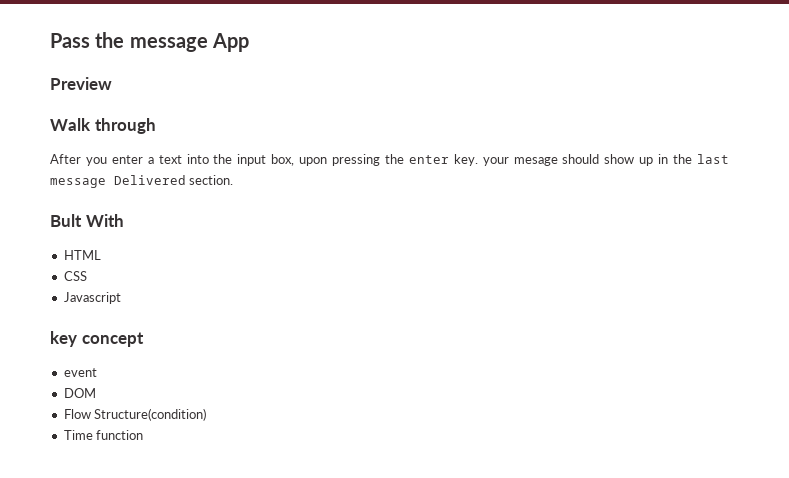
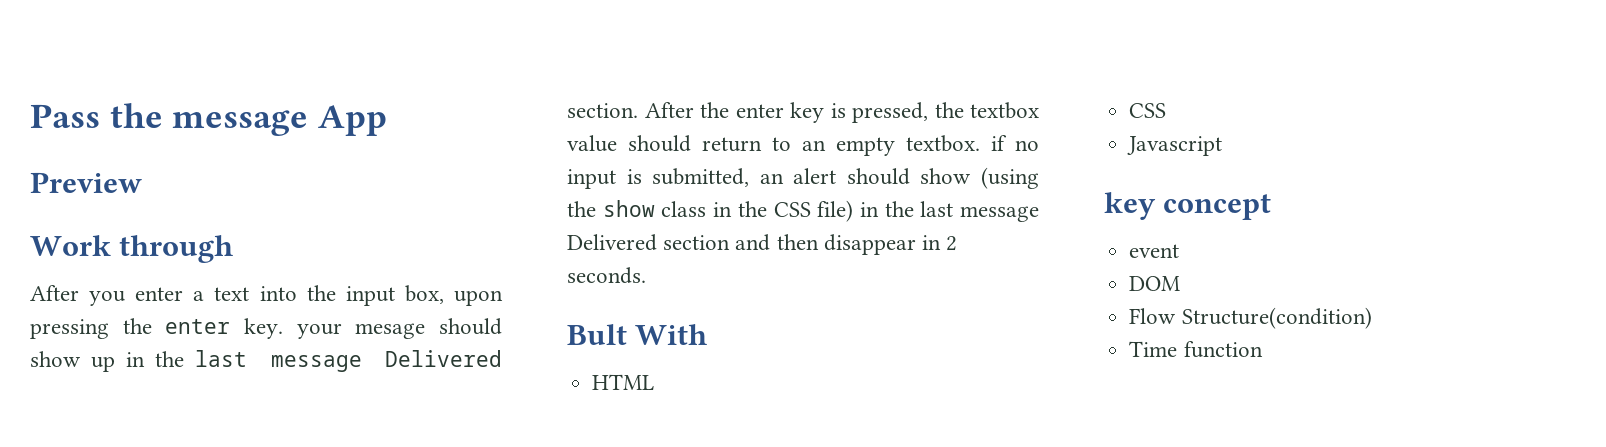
- Walk through
+ Work through
+ After the enter key is pressed, the textbox value should return to an empty textbox. if no input is submitted, an alert should show (using the show class in the CSS file) in the last message Delivered section and then disappear in 2 seconds.

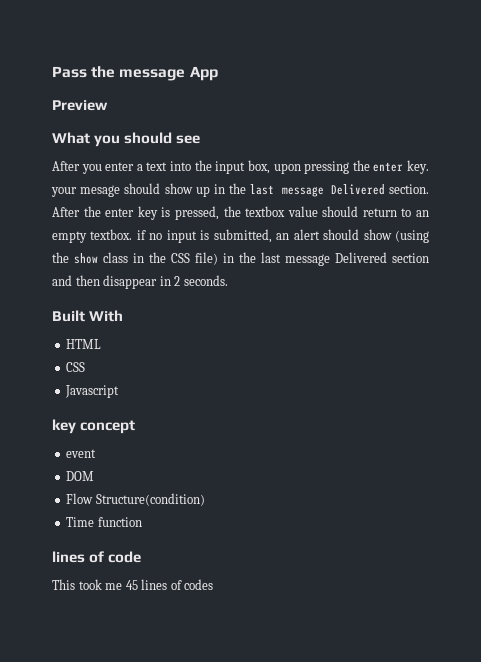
- Work through
+ What you should see
- Bult With
+ Built With
+ lines of code
+ This took me 45 lines of codes

